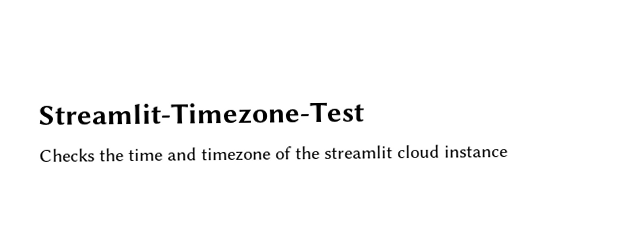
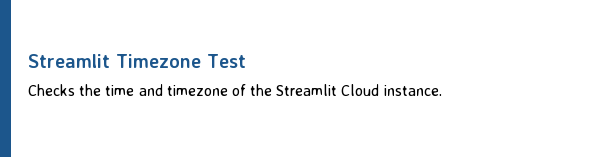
- Streamlit-Timezone-Test
+ Streamlit Timezone Test
- Checks the time and timezone of the streamlit cloud instance
+ Checks the time and timezone of the Streamlit Cloud instance.

